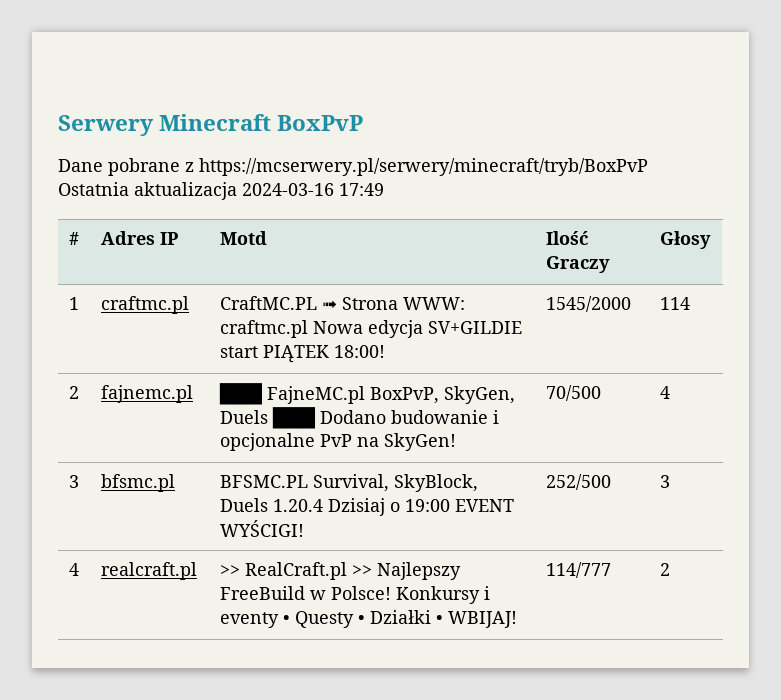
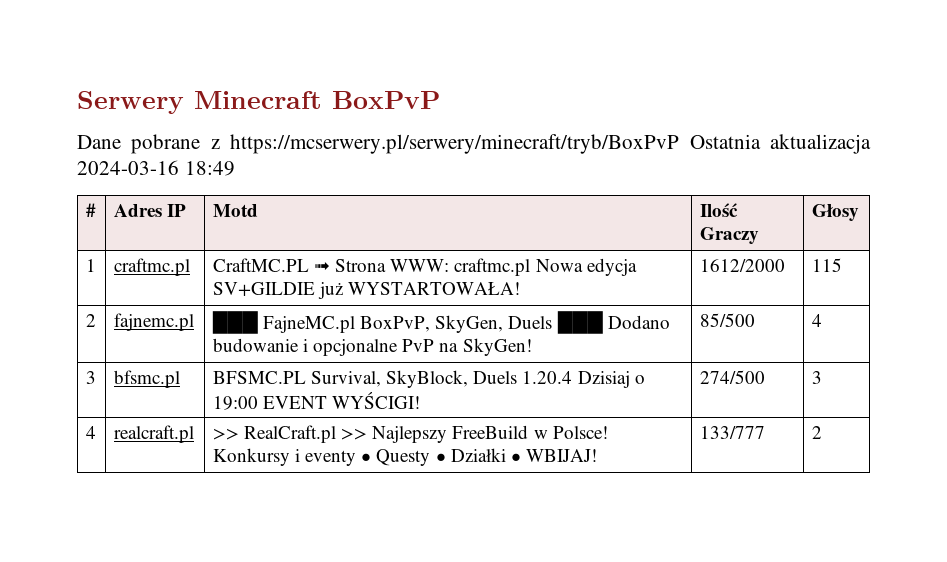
- Dane pobrane z https://mcserwery.pl/serwery/minecraft/tryb/BoxPvP Ostatnia aktualizacja 2024-03-16 17:49
+ Dane pobrane z https://mcserwery.pl/serwery/minecraft/tryb/BoxPvP Ostatnia aktualizacja 2024-03-16 18:49
- 1 | craftmc.pl | CraftMC.PL ➟ Strona WWW: craftmc.pl Nowa edycja SV+GILDIE start PIĄTEK 18:00! | 1545/2000 | 114
+ 1 | craftmc.pl | CraftMC.PL ➟ Strona WWW: craftmc.pl Nowa edycja SV+GILDIE już WYSTARTOWAŁA! | 1612/2000 | 115
- 2 | fajnemc.pl | ███ FajneMC.pl BoxPvP, SkyGen, Duels ███ Dodano budowanie i opcjonalne PvP na SkyGen! | 70/500 | 4
+ 2 | fajnemc.pl | ███ FajneMC.pl BoxPvP, SkyGen, Duels ███ Dodano budowanie i opcjonalne PvP na SkyGen! | 85/500 | 4
- 3 | bfsmc.pl | BFSMC.PL Survival, SkyBlock, Duels 1.20.4 Dzisiaj o 19:00 EVENT WYŚCIGI! | 252/500 | 3
+ 3 | bfsmc.pl | BFSMC.PL Survival, SkyBlock, Duels 1.20.4 Dzisiaj o 19:00 EVENT WYŚCIGI! | 274/500 | 3
- 4 | realcraft.pl | >> RealCraft.pl >> Najlepszy FreeBuild w Polsce! Konkursy i eventy • Questy • Działki • WBIJAJ! | 114/777 | 2
+ 4 | realcraft.pl | >> RealCraft.pl >> Najlepszy FreeBuild w Polsce! Konkursy i eventy • Questy • Działki • WBIJAJ! | 133/777 | 2

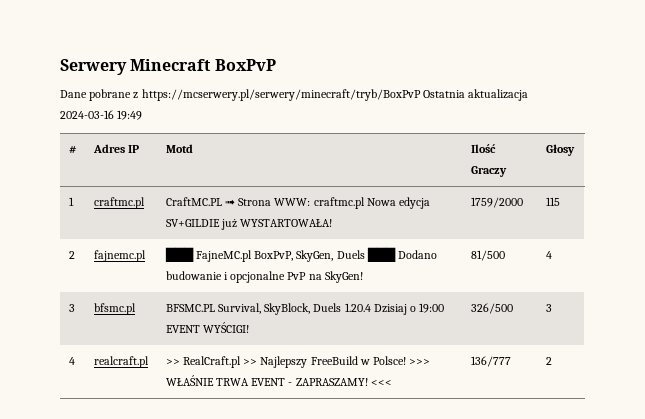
- Dane pobrane z https://mcserwery.pl/serwery/minecraft/tryb/BoxPvP Ostatnia aktualizacja 2024-03-16 18:49
+ Dane pobrane z https://mcserwery.pl/serwery/minecraft/tryb/BoxPvP Ostatnia aktualizacja 2024-03-16 19:49
- 1 | craftmc.pl | CraftMC.PL ➟ Strona WWW: craftmc.pl Nowa edycja SV+GILDIE już WYSTARTOWAŁA! | 1612/2000 | 115
+ 1 | craftmc.pl | CraftMC.PL ➟ Strona WWW: craftmc.pl Nowa edycja SV+GILDIE już WYSTARTOWAŁA! | 1759/2000 | 115
- 2 | fajnemc.pl | ███ FajneMC.pl BoxPvP, SkyGen, Duels ███ Dodano budowanie i opcjonalne PvP na SkyGen! | 85/500 | 4
+ 2 | fajnemc.pl | ███ FajneMC.pl BoxPvP, SkyGen, Duels ███ Dodano budowanie i opcjonalne PvP na SkyGen! | 81/500 | 4
- 3 | bfsmc.pl | BFSMC.PL Survival, SkyBlock, Duels 1.20.4 Dzisiaj o 19:00 EVENT WYŚCIGI! | 274/500 | 3
+ 3 | bfsmc.pl | BFSMC.PL Survival, SkyBlock, Duels 1.20.4 Dzisiaj o 19:00 EVENT WYŚCIGI! | 326/500 | 3
- 4 | realcraft.pl | >> RealCraft.pl >> Najlepszy FreeBuild w Polsce! Konkursy i eventy • Questy • Działki • WBIJAJ! | 133/777 | 2
+ 4 | realcraft.pl | >> RealCraft.pl >> Najlepszy FreeBuild w Polsce! >>> WŁAŚNIE TRWA EVENT - ZAPRASZAMY! <<< | 136/777 | 2

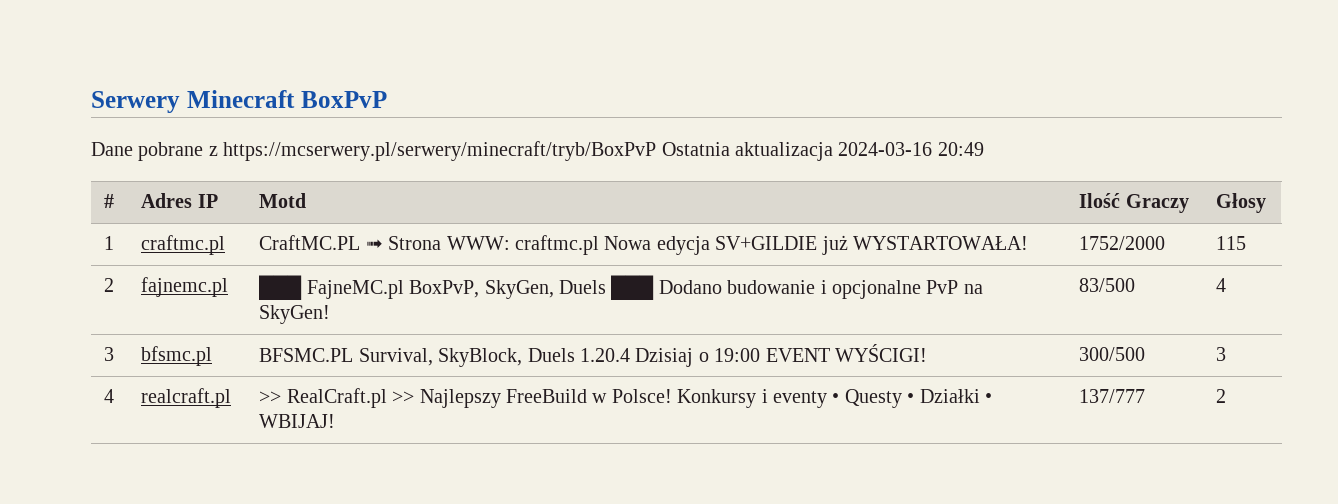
- Dane pobrane z https://mcserwery.pl/serwery/minecraft/tryb/BoxPvP Ostatnia aktualizacja 2024-03-16 19:49
+ Dane pobrane z https://mcserwery.pl/serwery/minecraft/tryb/BoxPvP Ostatnia aktualizacja 2024-03-16 20:49
- 1 | craftmc.pl | CraftMC.PL ➟ Strona WWW: craftmc.pl Nowa edycja SV+GILDIE już WYSTARTOWAŁA! | 1759/2000 | 115
+ 1 | craftmc.pl | CraftMC.PL ➟ Strona WWW: craftmc.pl Nowa edycja SV+GILDIE już WYSTARTOWAŁA! | 1752/2000 | 115
- 2 | fajnemc.pl | ███ FajneMC.pl BoxPvP, SkyGen, Duels ███ Dodano budowanie i opcjonalne PvP na SkyGen! | 81/500 | 4
+ 2 | fajnemc.pl | ███ FajneMC.pl BoxPvP, SkyGen, Duels ███ Dodano budowanie i opcjonalne PvP na SkyGen! | 83/500 | 4
- 3 | bfsmc.pl | BFSMC.PL Survival, SkyBlock, Duels 1.20.4 Dzisiaj o 19:00 EVENT WYŚCIGI! | 326/500 | 3
+ 3 | bfsmc.pl | BFSMC.PL Survival, SkyBlock, Duels 1.20.4 Dzisiaj o 19:00 EVENT WYŚCIGI! | 300/500 | 3
- 4 | realcraft.pl | >> RealCraft.pl >> Najlepszy FreeBuild w Polsce! >>> WŁAŚNIE TRWA EVENT - ZAPRASZAMY! <<< | 136/777 | 2
+ 4 | realcraft.pl | >> RealCraft.pl >> Najlepszy FreeBuild w Polsce! Konkursy i eventy • Questy • Działki • WBIJAJ! | 137/777 | 2

